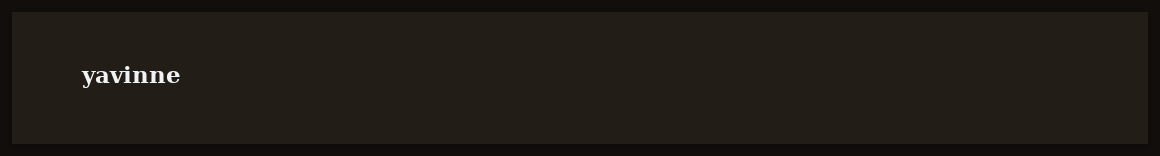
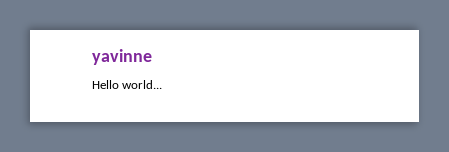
+ Hello world...

